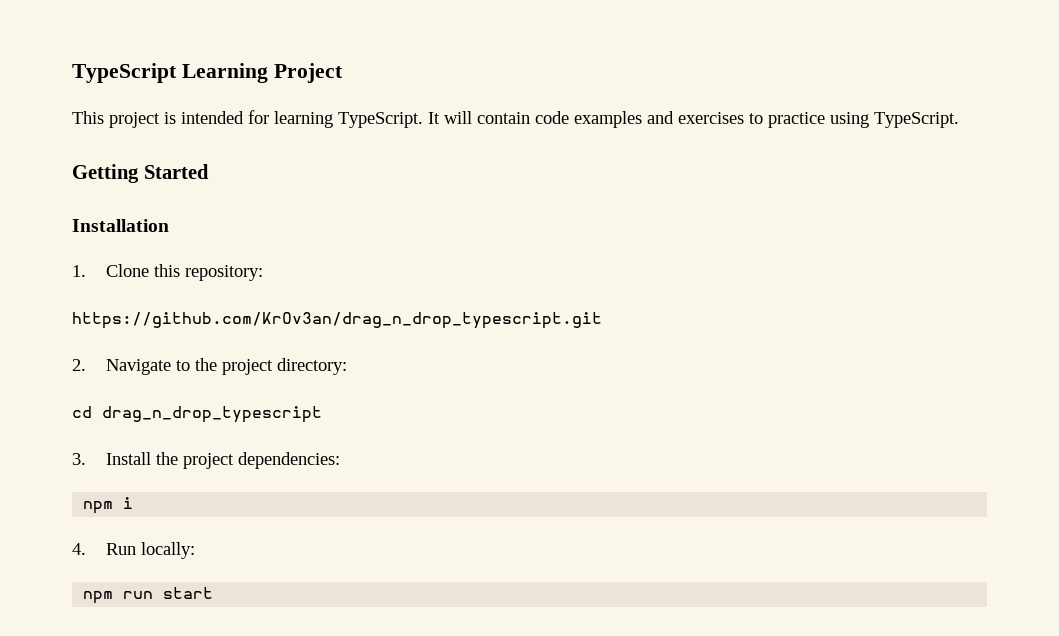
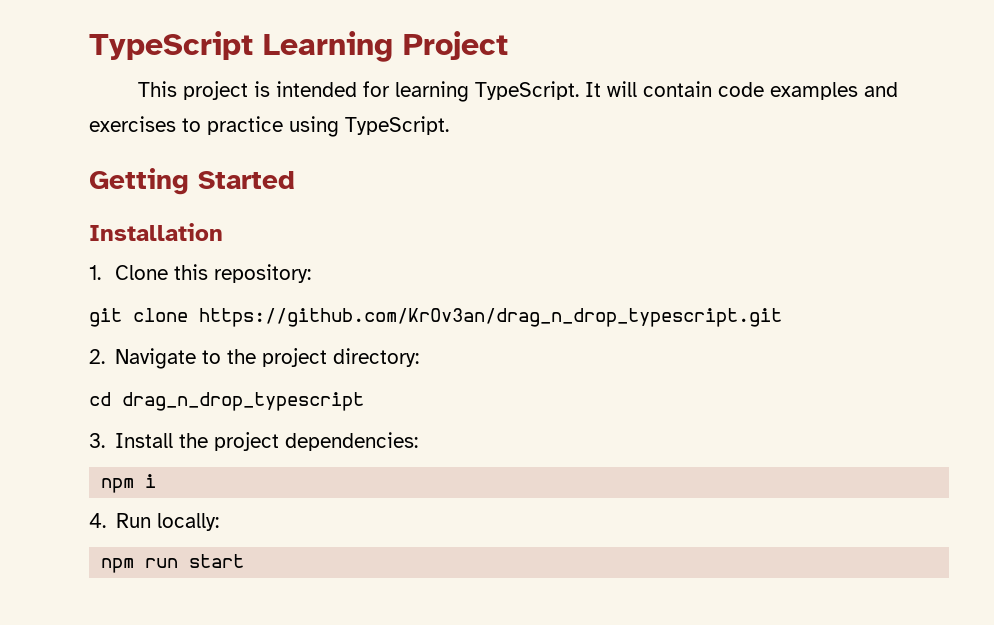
- https://github.com/KrOv3an/drag_n_drop_typescript.git
+ git clone https://github.com/KrOv3an/drag_n_drop_typescript.git

